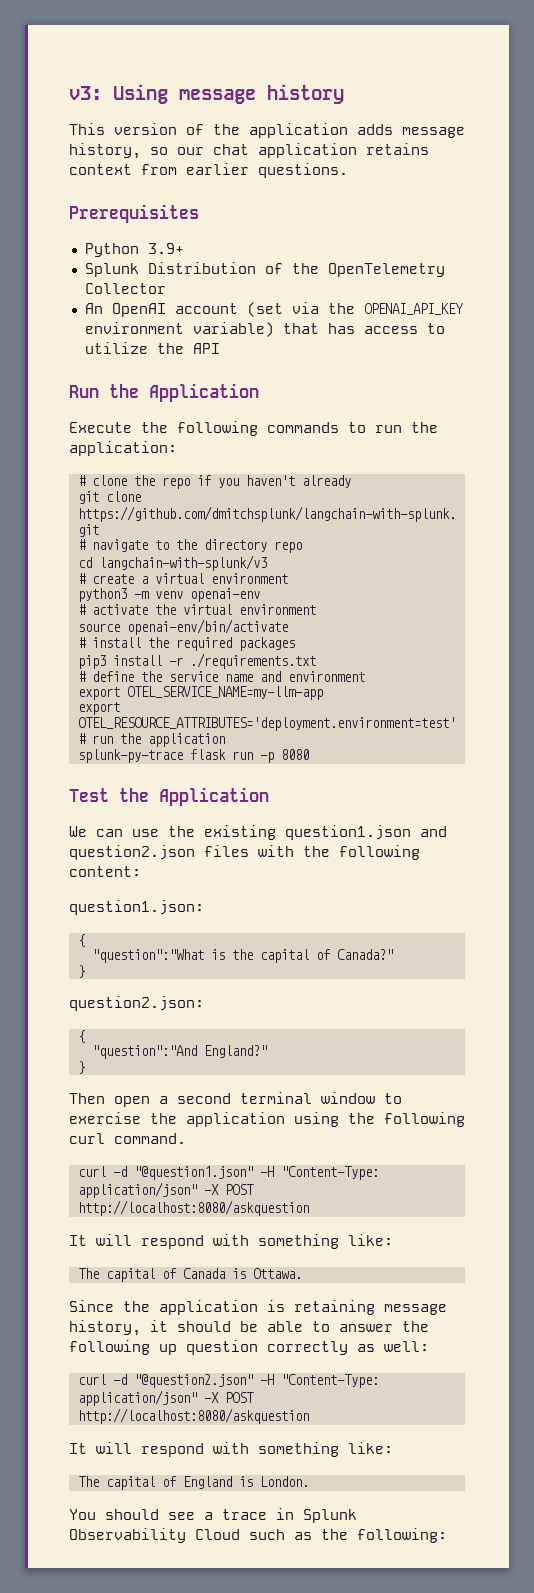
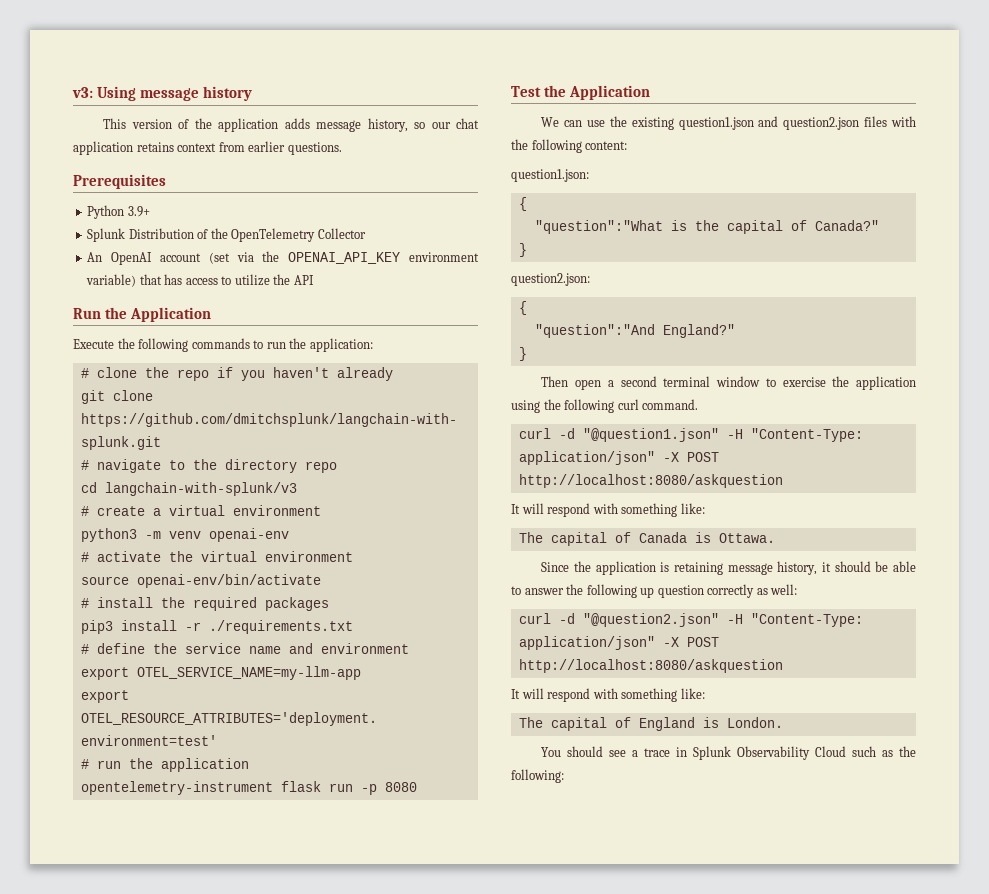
- splunk-py-trace flask run -p 8080
+ opentelemetry-instrument flask run -p 8080

